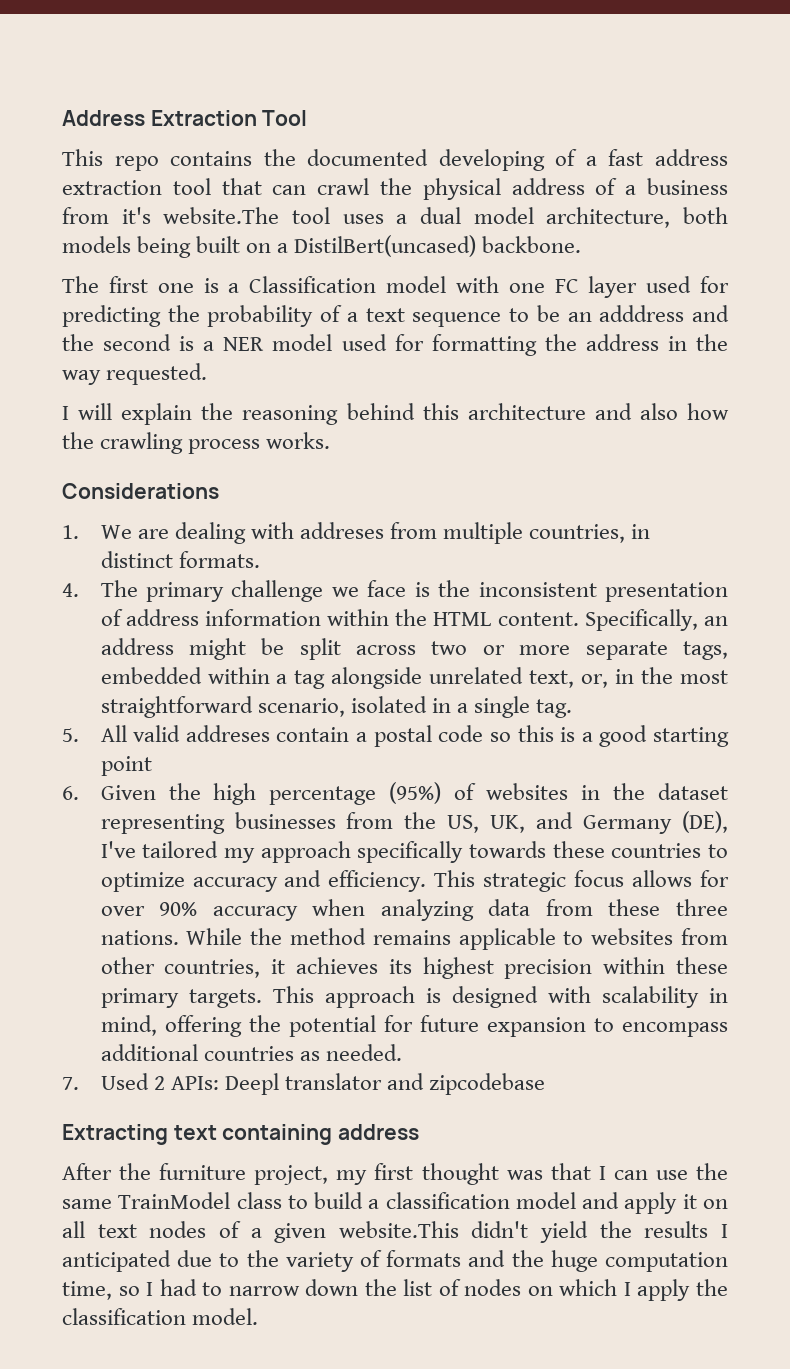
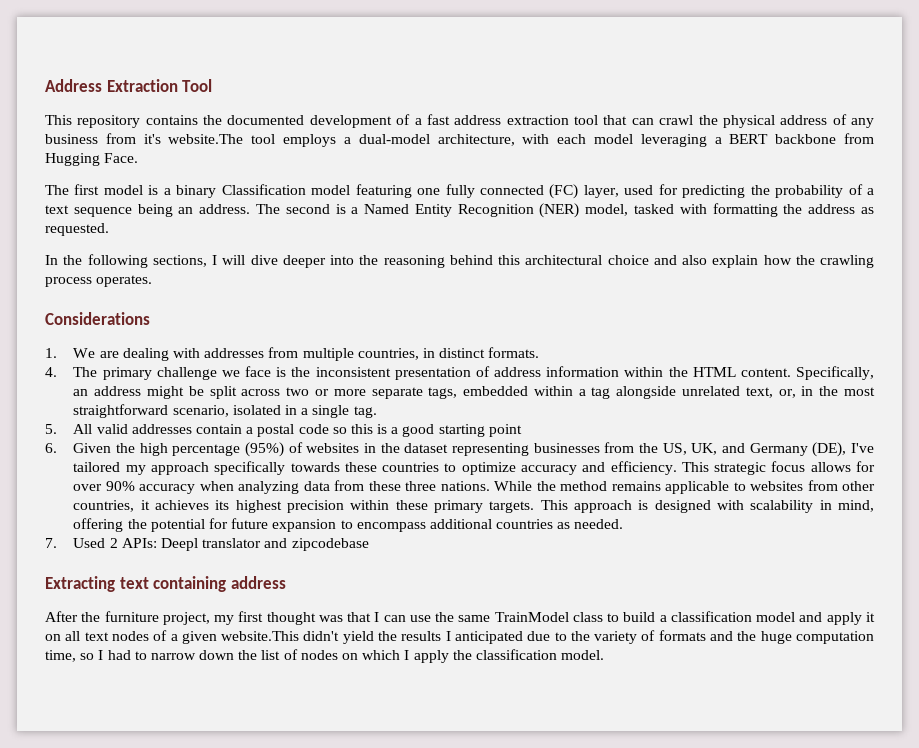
- This repo contains the documented developing of a fast address extraction tool that can crawl the physical address of a business from it's website.The tool uses a dual model architecture, both models being built on a DistilBert(uncased) backbone.
+ This repository contains the documented development of a fast address extraction tool that can crawl the physical address of any business from it's website.The tool employs a dual-model architecture, with each model leveraging a BERT backbone from Hugging Face.
- The first one is a Classification model with one FC layer used for predicting the probability of a text sequence to be an adddress and the second is a NER model used for formatting the address in the way requested.
- I will explain the reasoning behind this architecture and also how the crawling process works.
+ The first model is a binary Classification model featuring one fully connected (FC) layer, used for predicting the probability of a text sequence being an address. The second is a Named Entity Recognition (NER) model, tasked with formatting the address as requested.
+ In the following sections, I will dive deeper into the reasoning behind this architectural choice and also explain how the crawling process operates.
- 1. We are dealing with addreses from multiple countries, in distinct formats.
+ 1. We are dealing with addresses from multiple countries, in distinct formats.
- 5. All valid addreses contain a postal code so this is a good starting point
+ 5. All valid addresses contain a postal code so this is a good starting point

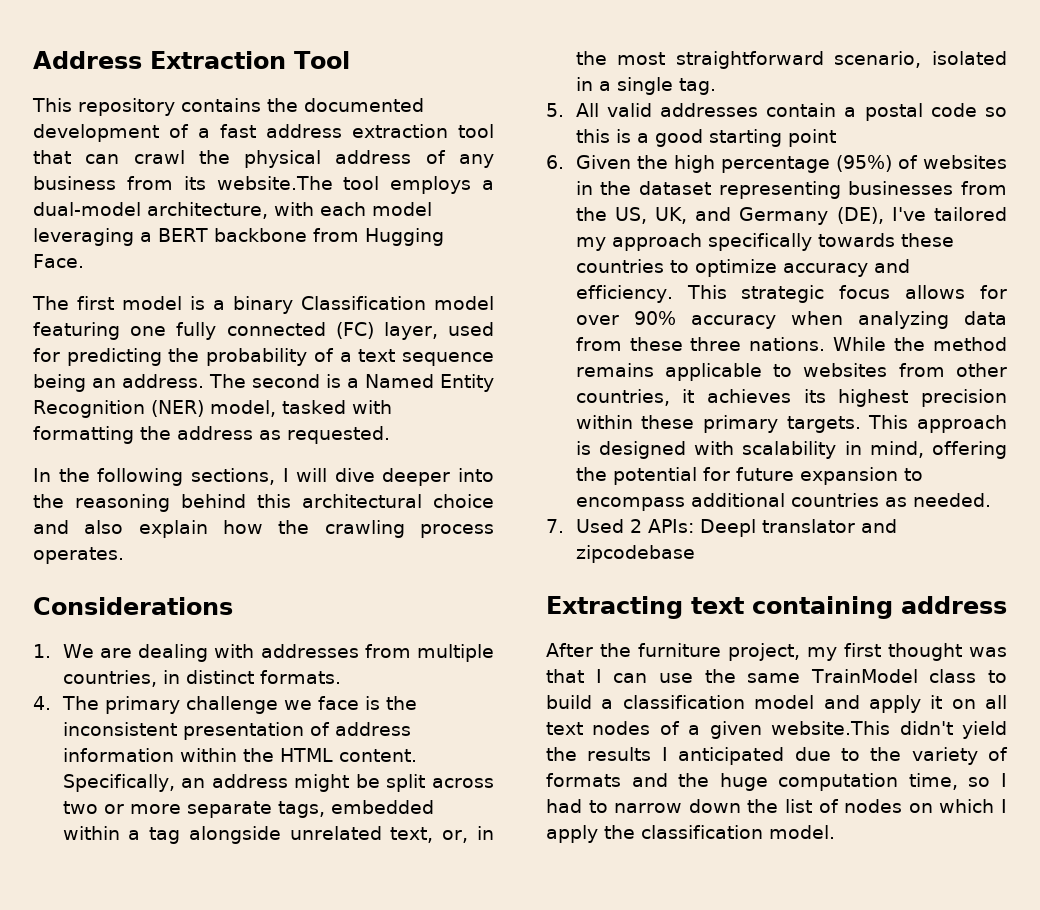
- This repository contains the documented development of a fast address extraction tool that can crawl the physical address of any business from it's website.The tool employs a dual-model architecture, with each model leveraging a BERT backbone from Hugging Face.
+ This repository contains the documented development of a fast address extraction tool that can crawl the physical address of any business from its website.The tool employs a dual-model architecture, with each model leveraging a BERT backbone from Hugging Face.

